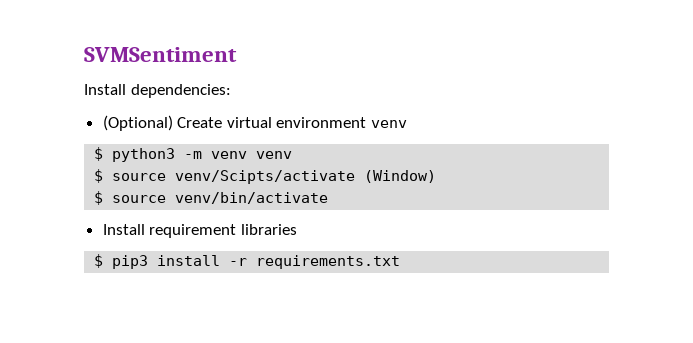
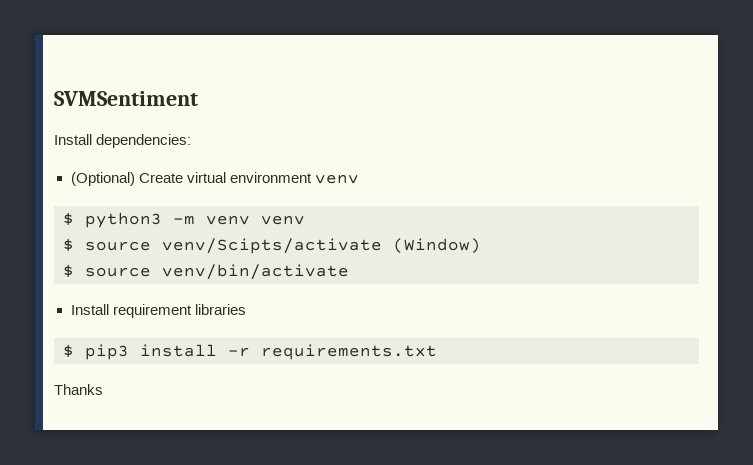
+ Thanks

